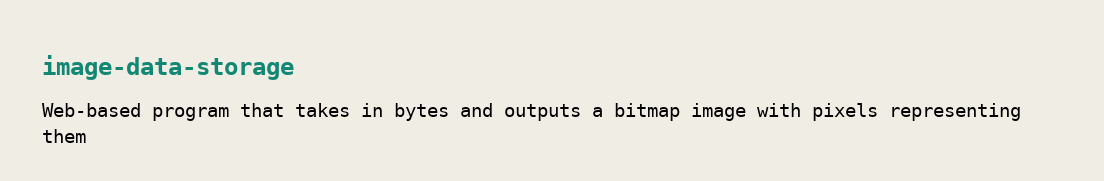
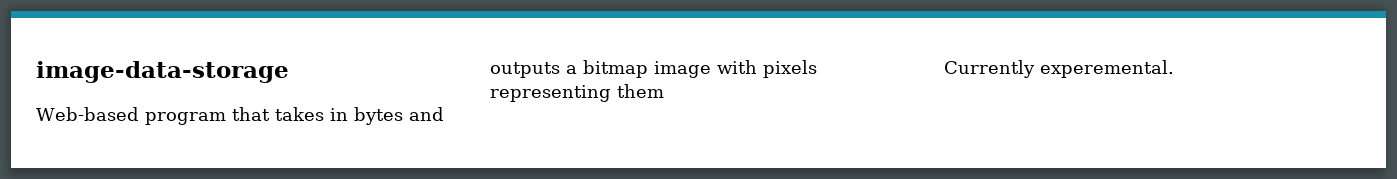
+ Currently experemental.

